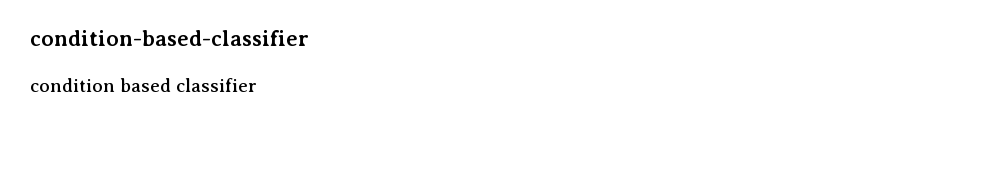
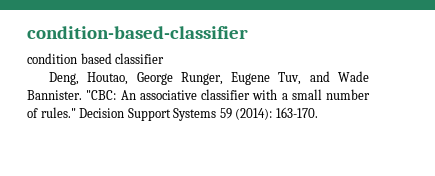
+ Deng, Houtao, George Runger, Eugene Tuv, and Wade Bannister. "CBC: An associative classifier with a small number of rules." Decision Support Systems 59 (2014): 163-170.

